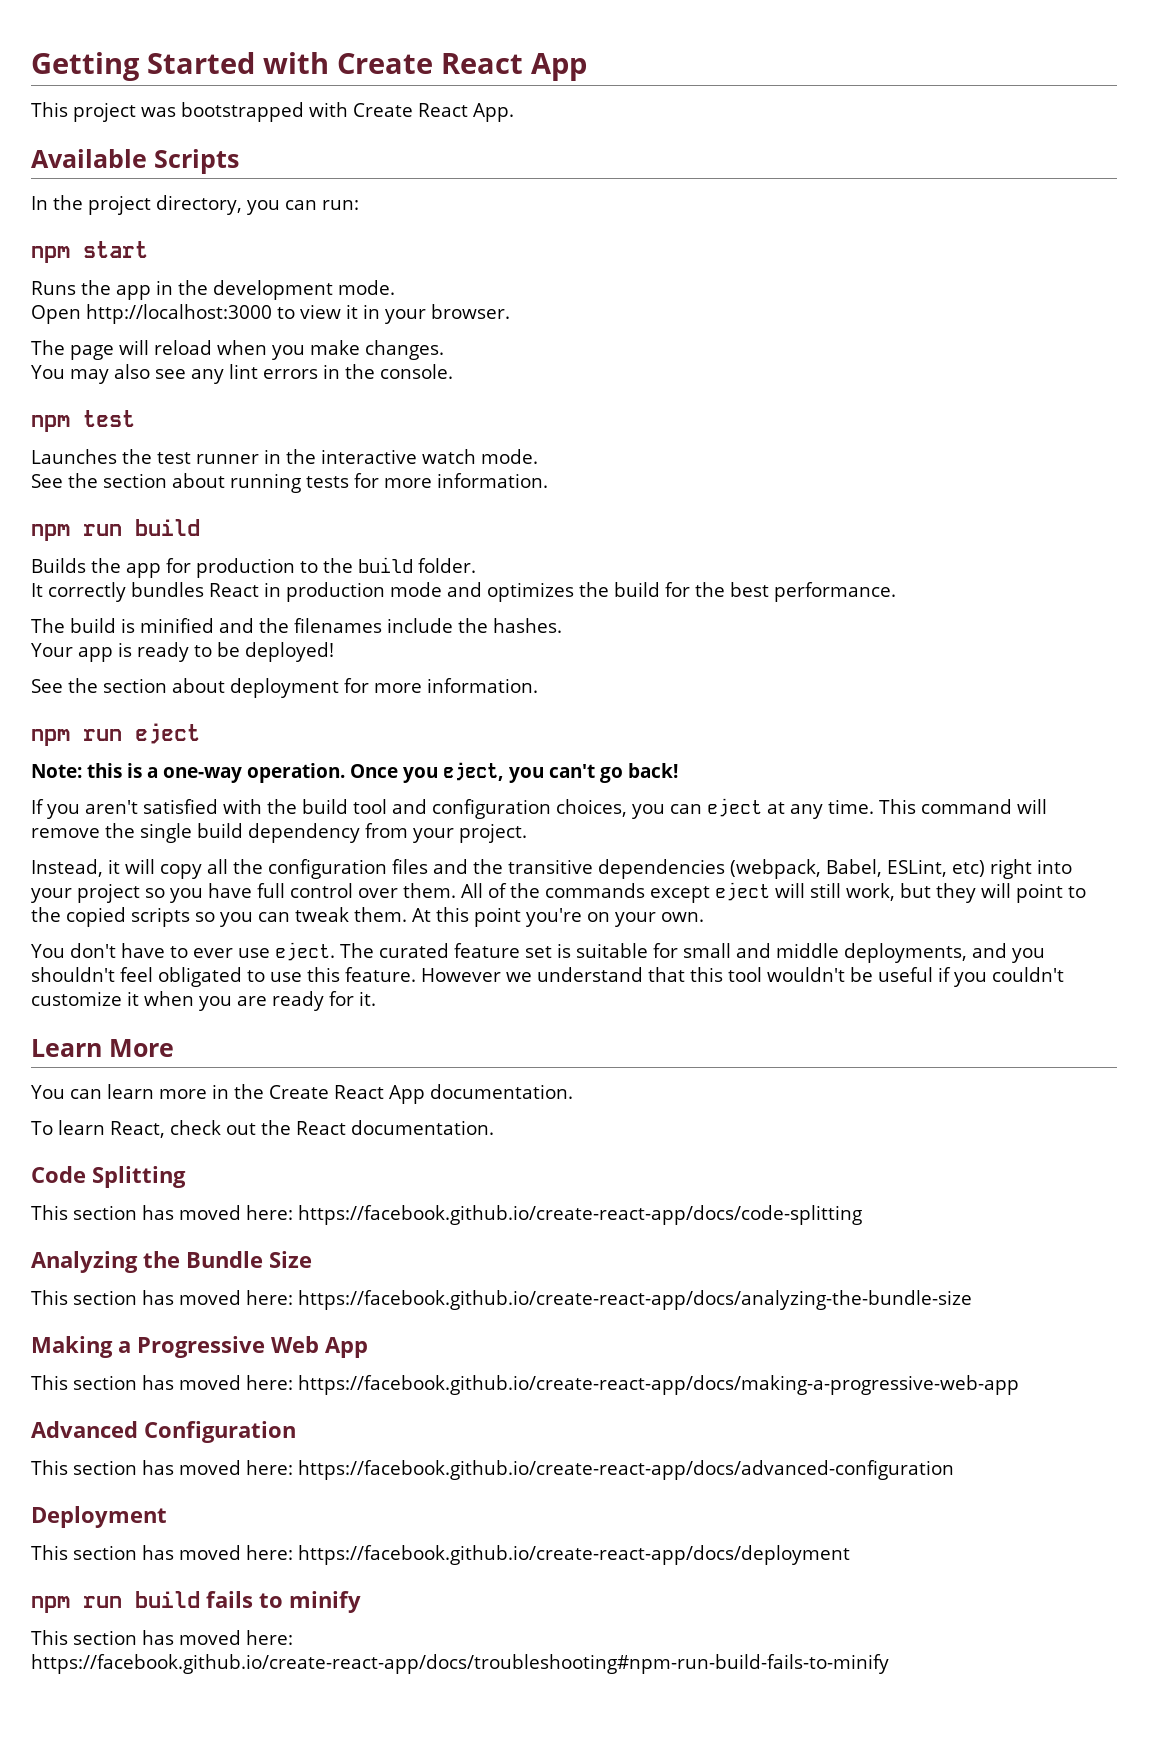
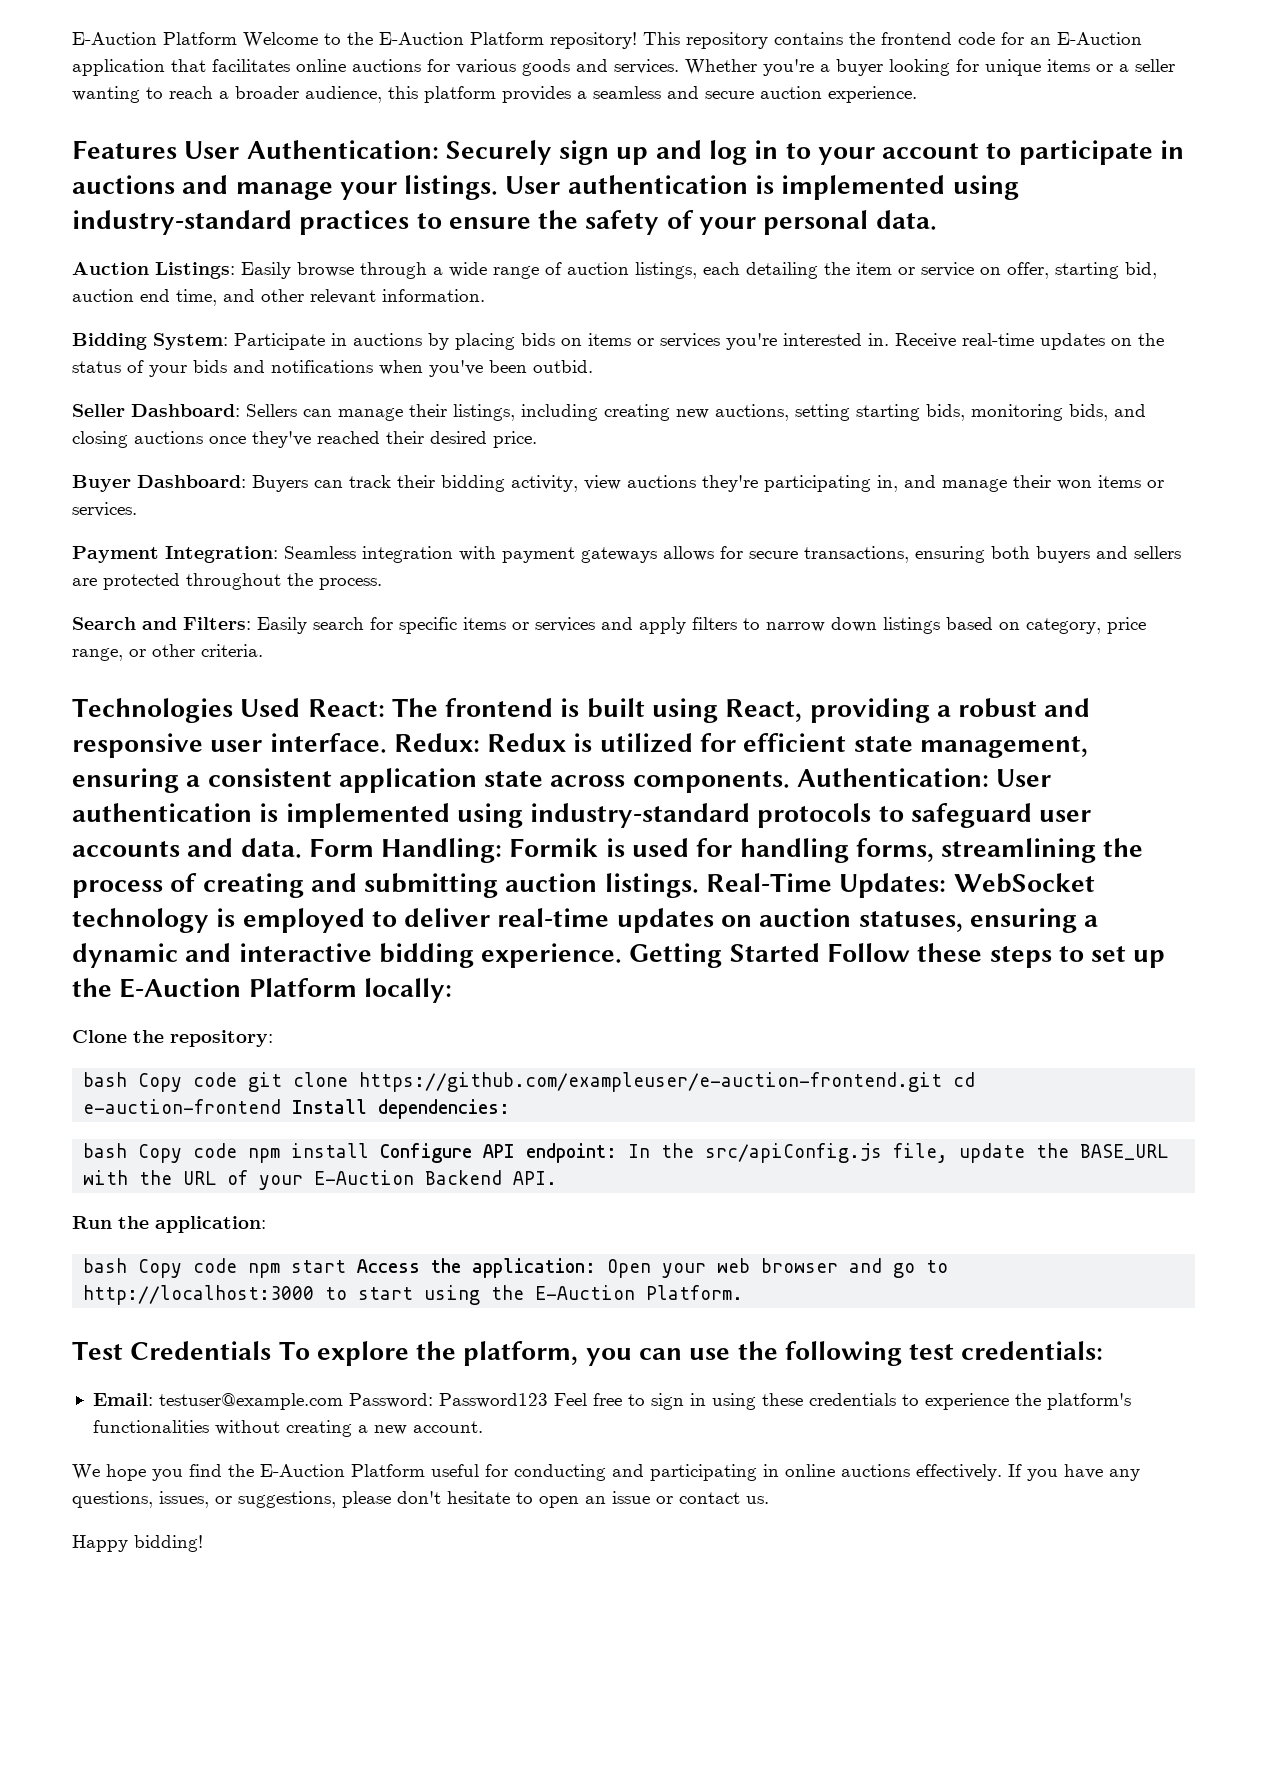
- Getting Started with Create React App
- This project was bootstrapped with Create React App.
- Available Scripts
- In the project directory, you can run:
- npm start
- Runs the app in the development mode.
- Open http://localhost:3000 to view it in your browser.
- The page will reload when you make changes.
- You may also see any lint errors in the console.
- npm test
- Launches the test runner in the interactive watch mode.
- See the section about running tests for more information.
- npm run build
- Builds the app for production to the build folder.
- It correctly bundles React in production mode and optimizes the build for the best performance.
- The build is minified and the filenames include the hashes.
- Your app is ready to be deployed!
- See the section about deployment for more information.
- npm run eject
- Note: this is a one-way operation. Once you eject, you can't go back!
- If you aren't satisfied with the build tool and configuration choices, you can eject at any time. This command will remove the single build dependency from your project.
- Instead, it will copy all the configuration files and the transitive dependencies (webpack, Babel, ESLint, etc) right into your project so you have full control over them. All of the commands except eject will still work, but they will point to the copied scripts so you can tweak them. At this point you're on your own.
- You don't have to ever use eject. The curated feature set is suitable for small and middle deployments, and you shouldn't feel obligated to use this feature. However we understand that this tool wouldn't be useful if you couldn't customize it when you are ready for it.
- Learn More
- You can learn more in the Create React App documentation.
- To learn React, check out the React documentation.
- Code Splitting
- This section has moved here: https://facebook.github.io/create-react-app/docs/code-splitting
- Analyzing the Bundle Size
- This section has moved here: https://facebook.github.io/create-react-app/docs/analyzing-the-bundle-size
- Making a Progressive Web App
- This section has moved here: https://facebook.github.io/create-react-app/docs/making-a-progressive-web-app
- Advanced Configuration
- This section has moved here: https://facebook.github.io/create-react-app/docs/advanced-configuration
- Deployment
- This section has moved here: https://facebook.github.io/create-react-app/docs/deployment
- npm run build fails to minify
- This section has moved here: https://facebook.github.io/create-react-app/docs/troubleshooting#npm-run-build-fails-to-minify
+ E-Auction Platform Welcome to the E-Auction Platform repository! This repository contains the frontend code for an E-Auction application that facilitates online auctions for various goods and services. Whether you're a buyer looking for unique items or a seller wanting to reach a broader audience, this platform provides a seamless and secure auction experience.
+ Features User Authentication: Securely sign up and log in to your account to participate in auctions and manage your listings. User authentication is implemented using industry-standard practices to ensure the safety of your personal data.
+ Auction Listings: Easily browse through a wide range of auction listings, each detailing the item or service on offer, starting bid, auction end time, and other relevant information.
+ Bidding System: Participate in auctions by placing bids on items or services you're interested in. Receive real-time updates on the status of your bids and notifications when you've been outbid.
+ Seller Dashboard: Sellers can manage their listings, including creating new auctions, setting starting bids, monitoring bids, and closing auctions once they've reached their desired price.
+ Buyer Dashboard: Buyers can track their bidding activity, view auctions they're participating in, and manage their won items or services.
+ Payment Integration: Seamless integration with payment gateways allows for secure transactions, ensuring both buyers and sellers are protected throughout the process.
+ Search and Filters: Easily search for specific items or services and apply filters to narrow down listings based on category, price range, or other criteria.
+ Technologies Used React: The frontend is built using React, providing a robust and responsive user interface. Redux: Redux is utilized for efficient state management, ensuring a consistent application state across components. Authentication: User authentication is implemented using industry-standard protocols to safeguard user accounts and data. Form Handling: Formik is used for handling forms, streamlining the process of creating and submitting auction listings. Real-Time Updates: WebSocket technology is employed to deliver real-time updates on auction statuses, ensuring a dynamic and interactive bidding experience. Getting Started Follow these steps to set up the E-Auction Platform locally:
+ Clone the repository:
+ bash Copy code git clone https://github.com/exampleuser/e-auction-frontend.git cd e-auction-frontend Install dependencies:
+ bash Copy code npm install Configure API endpoint: In the src/apiConfig.js file, update the BASE_URL with the URL of your E-Auction Backend API.
+ Run the application:
+ bash Copy code npm start Access the application: Open your web browser and go to http://localhost:3000 to start using the E-Auction Platform.
+ Test Credentials To explore the platform, you can use the following test credentials:
+ Email: testuser@example.com Password: Password123 Feel free to sign in using these credentials to experience the platform's functionalities without creating a new account.
+ We hope you find the E-Auction Platform useful for conducting and participating in online auctions effectively. If you have any questions, issues, or suggestions, please don't hesitate to open an issue or contact us.
+ Happy bidding!

